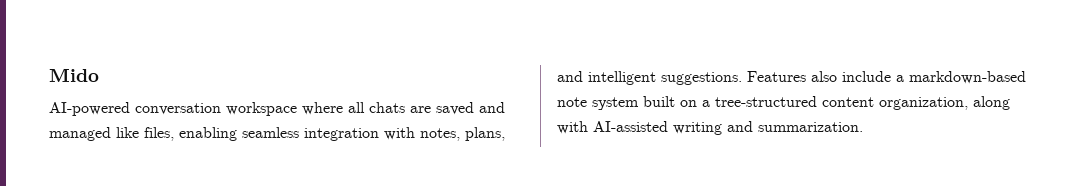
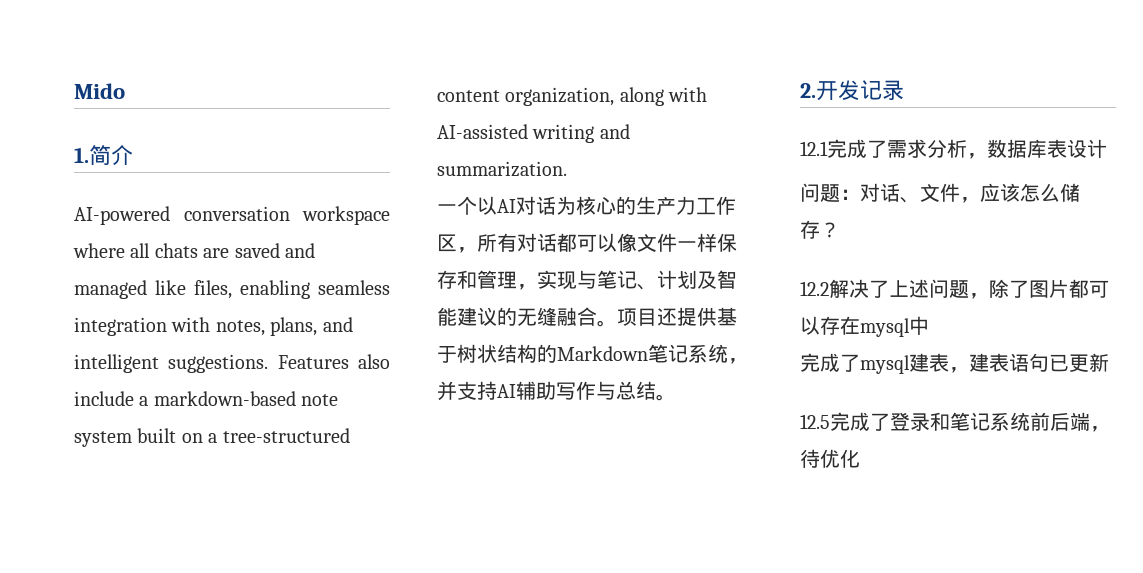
+ 1.简介
+ 一个以AI对话为核心的生产力工作区，所有对话都可以像文件一样保存和管理，实现与笔记、计划及智能建议的无缝融合。项目还提供基于树状结构的Markdown笔记系统，并支持AI辅助写作与总结。
+ 2.开发记录
+ 12.1完成了需求分析，数据库表设计
+ 问题：对话、文件，应该怎么储存？
+ 12.2解决了上述问题，除了图片都可以存在mysql中
+ 完成了mysql建表，建表语句已更新
+ 12.5完成了登录和笔记系统前后端，待优化

